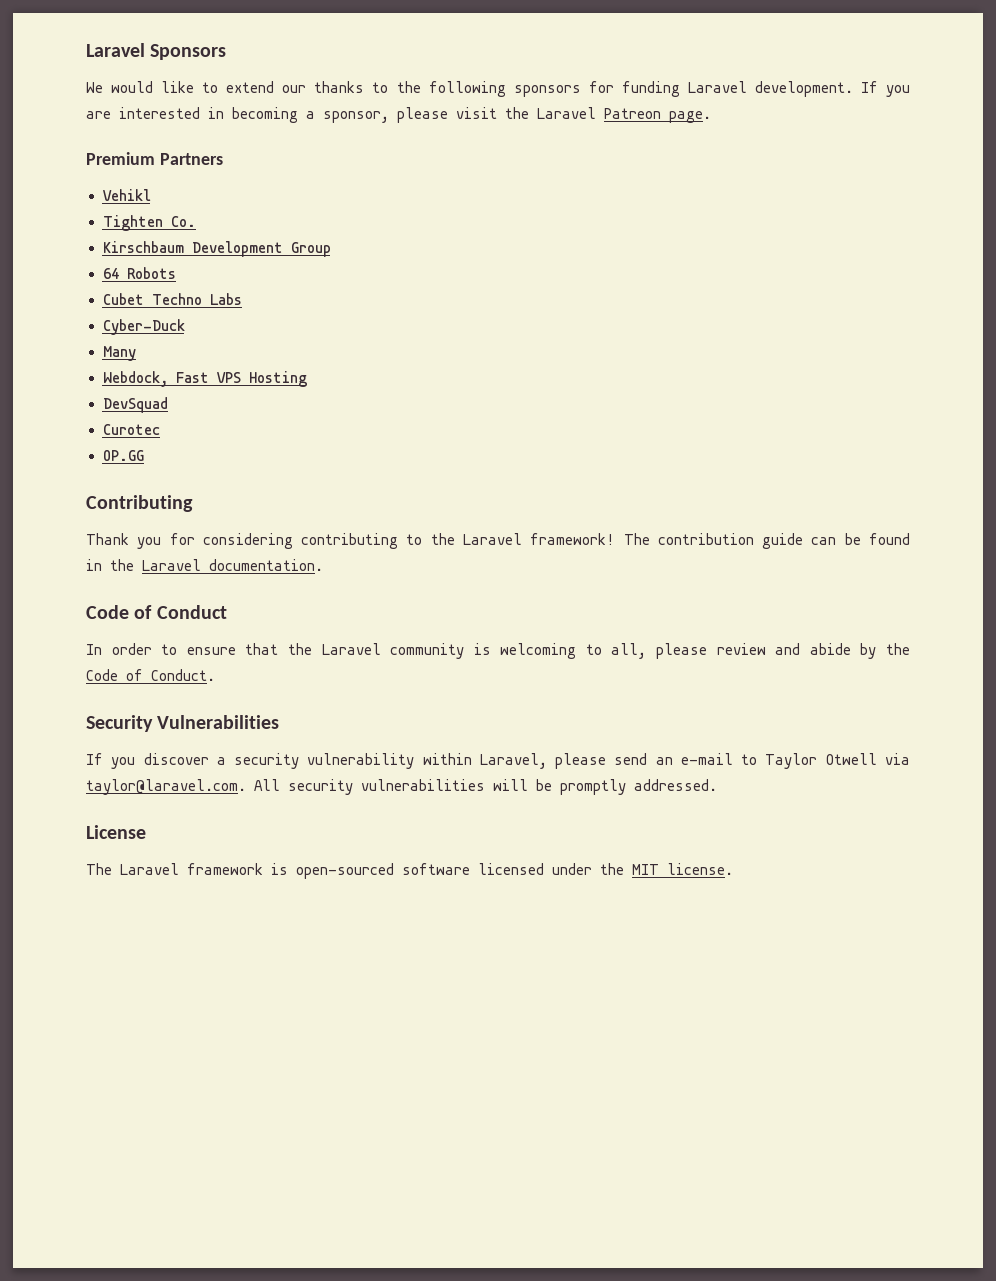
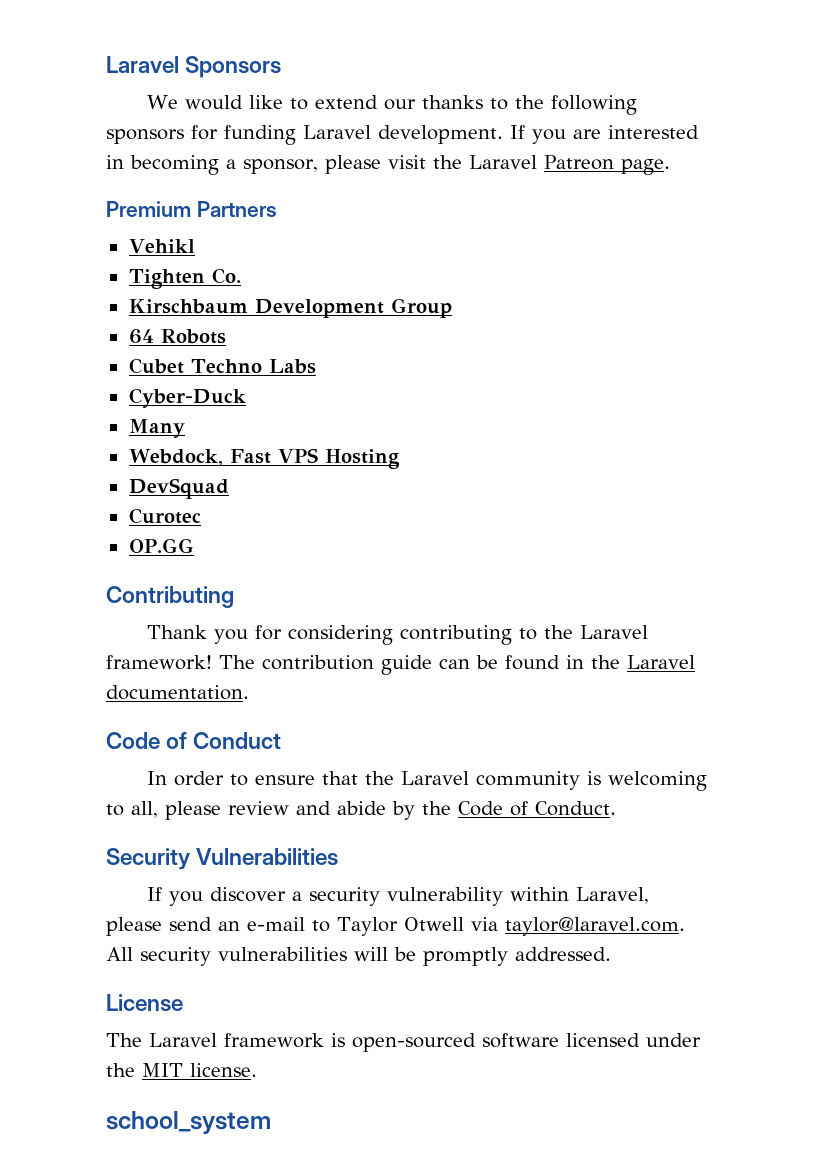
+ school_system

